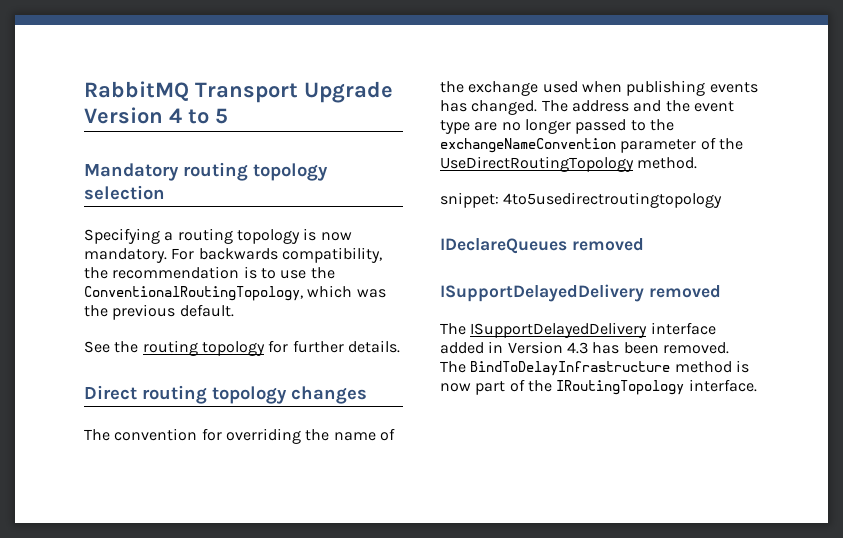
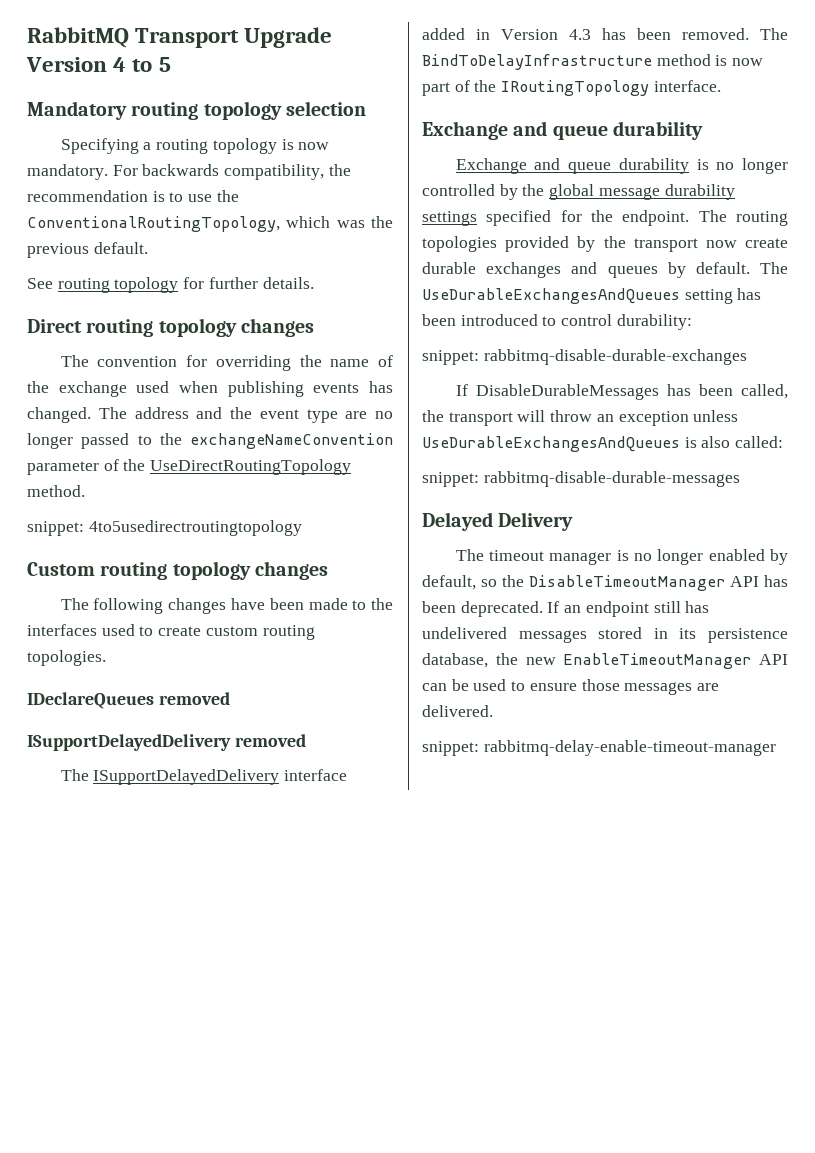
- See the routing topology for further details.
+ See routing topology for further details.
+ Custom routing topology changes
+ The following changes have been made to the interfaces used to create custom routing topologies.
  The BindToDelayInfrastructure method is now part of the IRoutingTopology interface.
+ Exchange and queue durability
+ Exchange and queue durability is no longer controlled by the global message durability settings specified for the endpoint. The routing topologies provided by the transport now create durable exchanges and queues by default. The UseDurableExchangesAndQueues setting has been introduced to control durability:
+ snippet: rabbitmq-disable-durable-exchanges
+ If DisableDurableMessages has been called, the transport will throw an exception unless UseDurableExchangesAndQueues is also called:
+ snippet: rabbitmq-disable-durable-messages
+ Delayed Delivery
+ The timeout manager is no longer enabled by default, so the DisableTimeoutManager API has been deprecated. If an endpoint still has undelivered messages stored in its persistence database, the new EnableTimeoutManager API can be used to ensure those messages are delivered.
+ snippet: rabbitmq-delay-enable-timeout-manager

